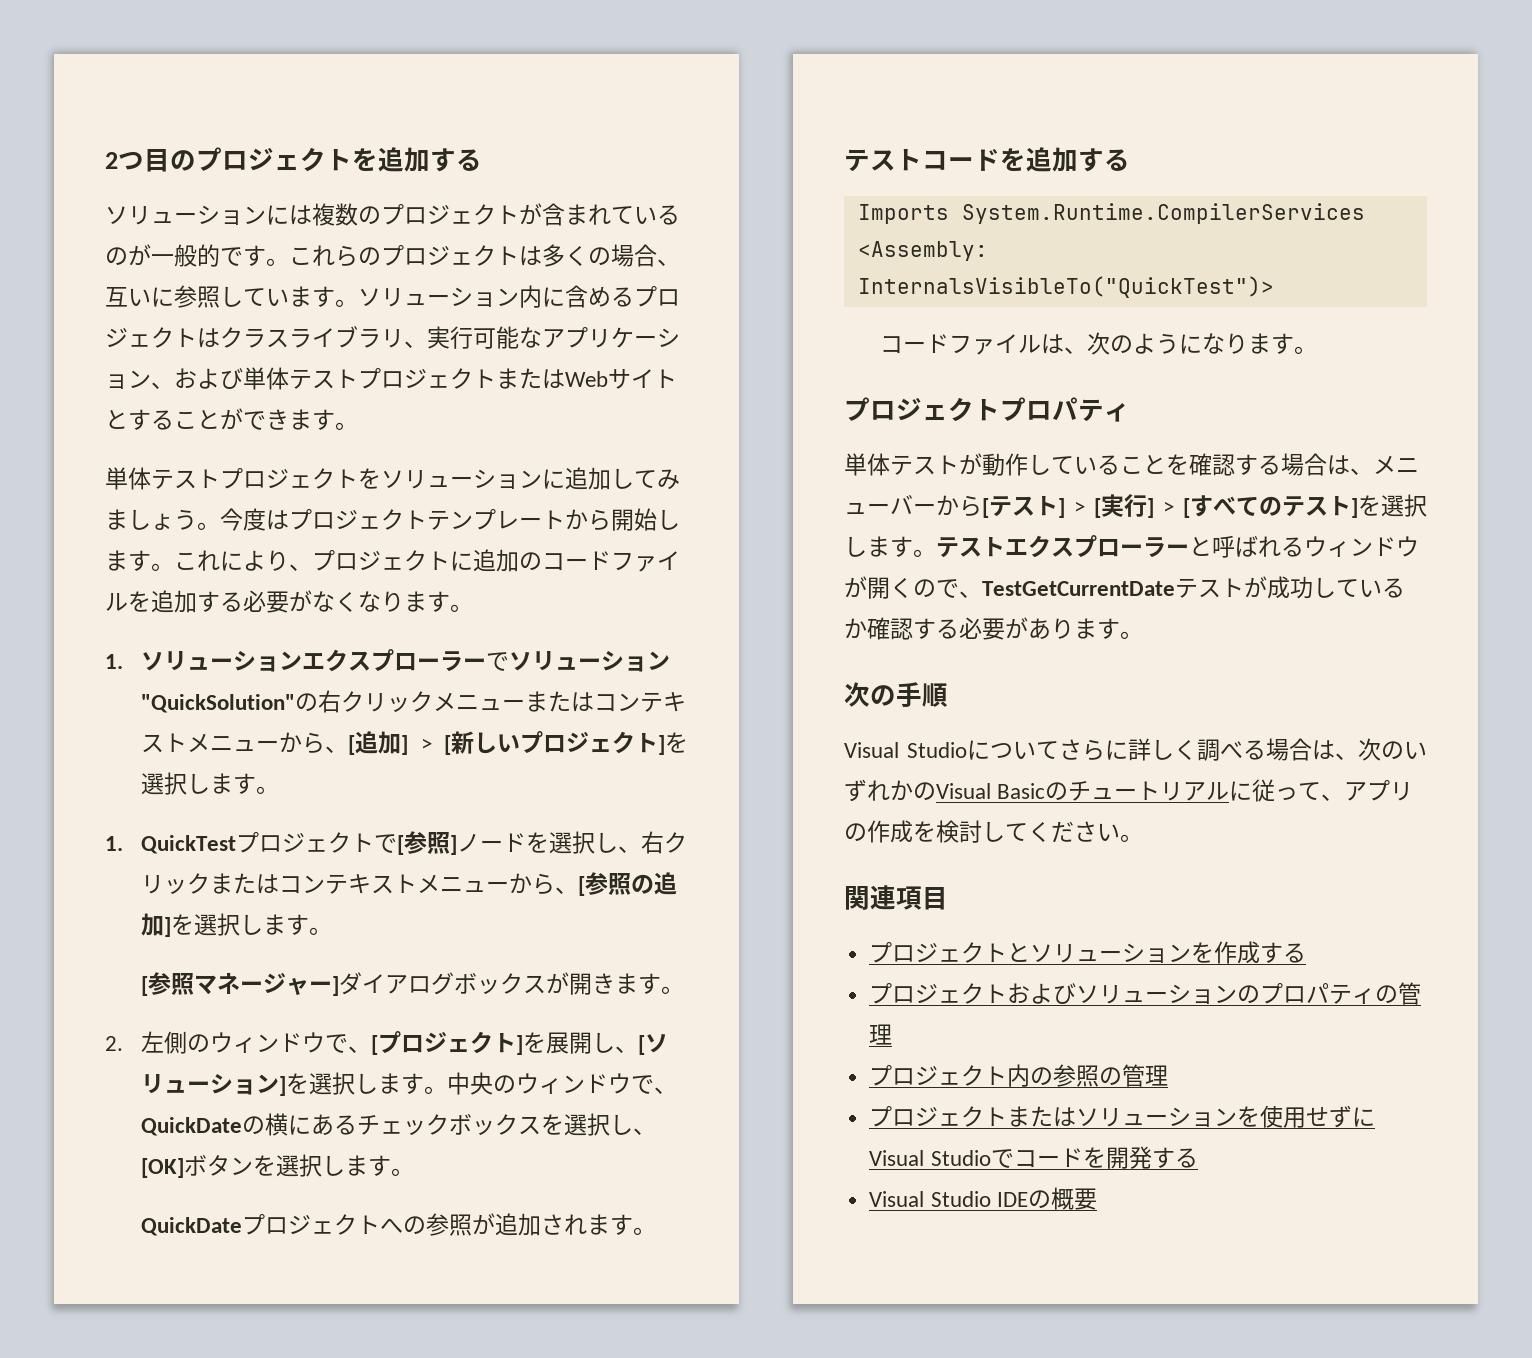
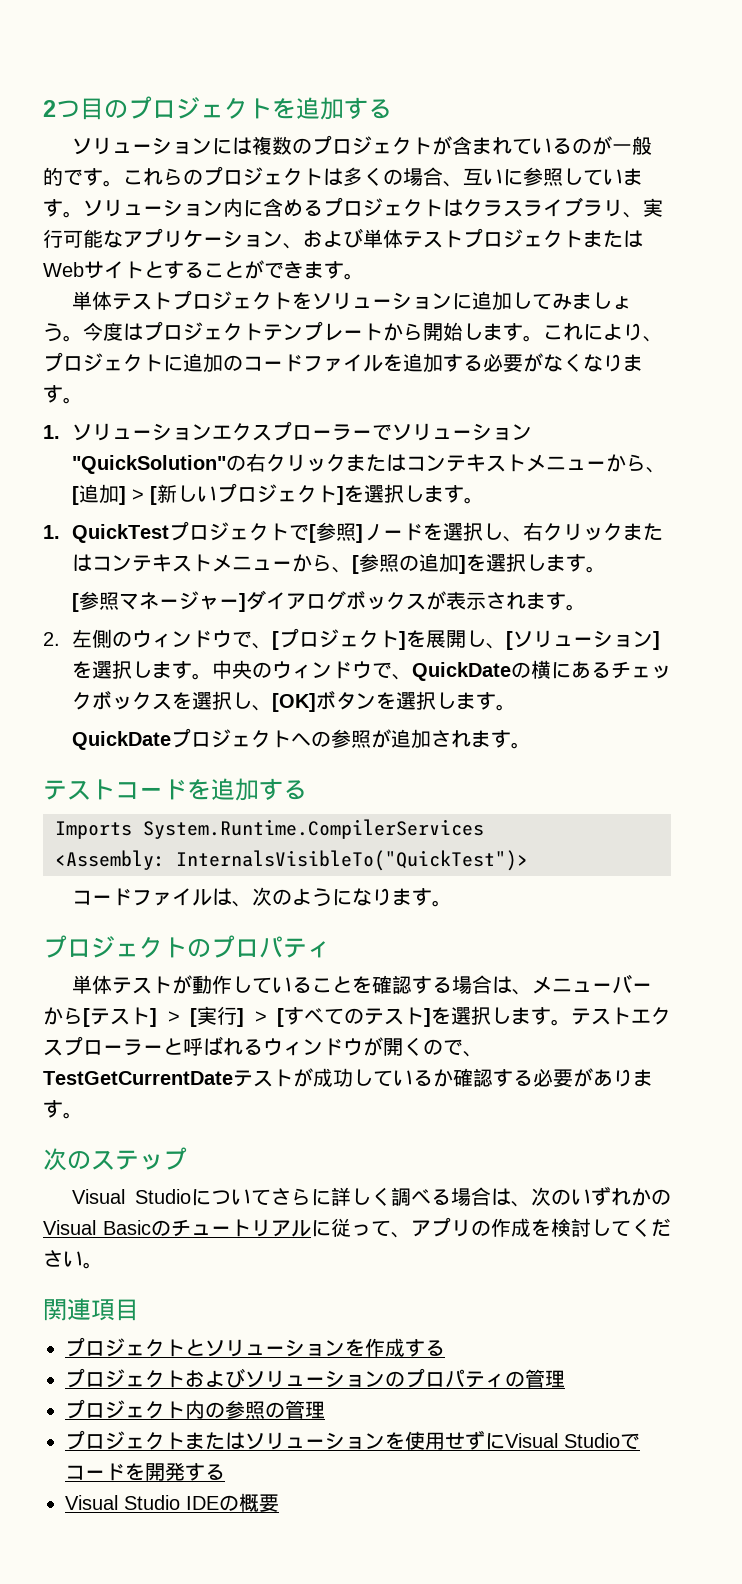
- 1.ソリューションエクスプローラーでソリューション"QuickSolution"の右クリックメニューまたはコンテキストメニューから、[追加] > [新しいプロジェクト]を選択します。
+ 1.ソリューションエクスプローラーでソリューション"QuickSolution"の右クリックまたはコンテキストメニューから、[追加] > [新しいプロジェクト]を選択します。
- [参照マネージャー]ダイアログボックスが開きます。
+ [参照マネージャー]ダイアログボックスが表示されます。
- プロジェクトプロパティ
+ プロジェクトのプロパティ
- 次の手順
+ 次のステップ

